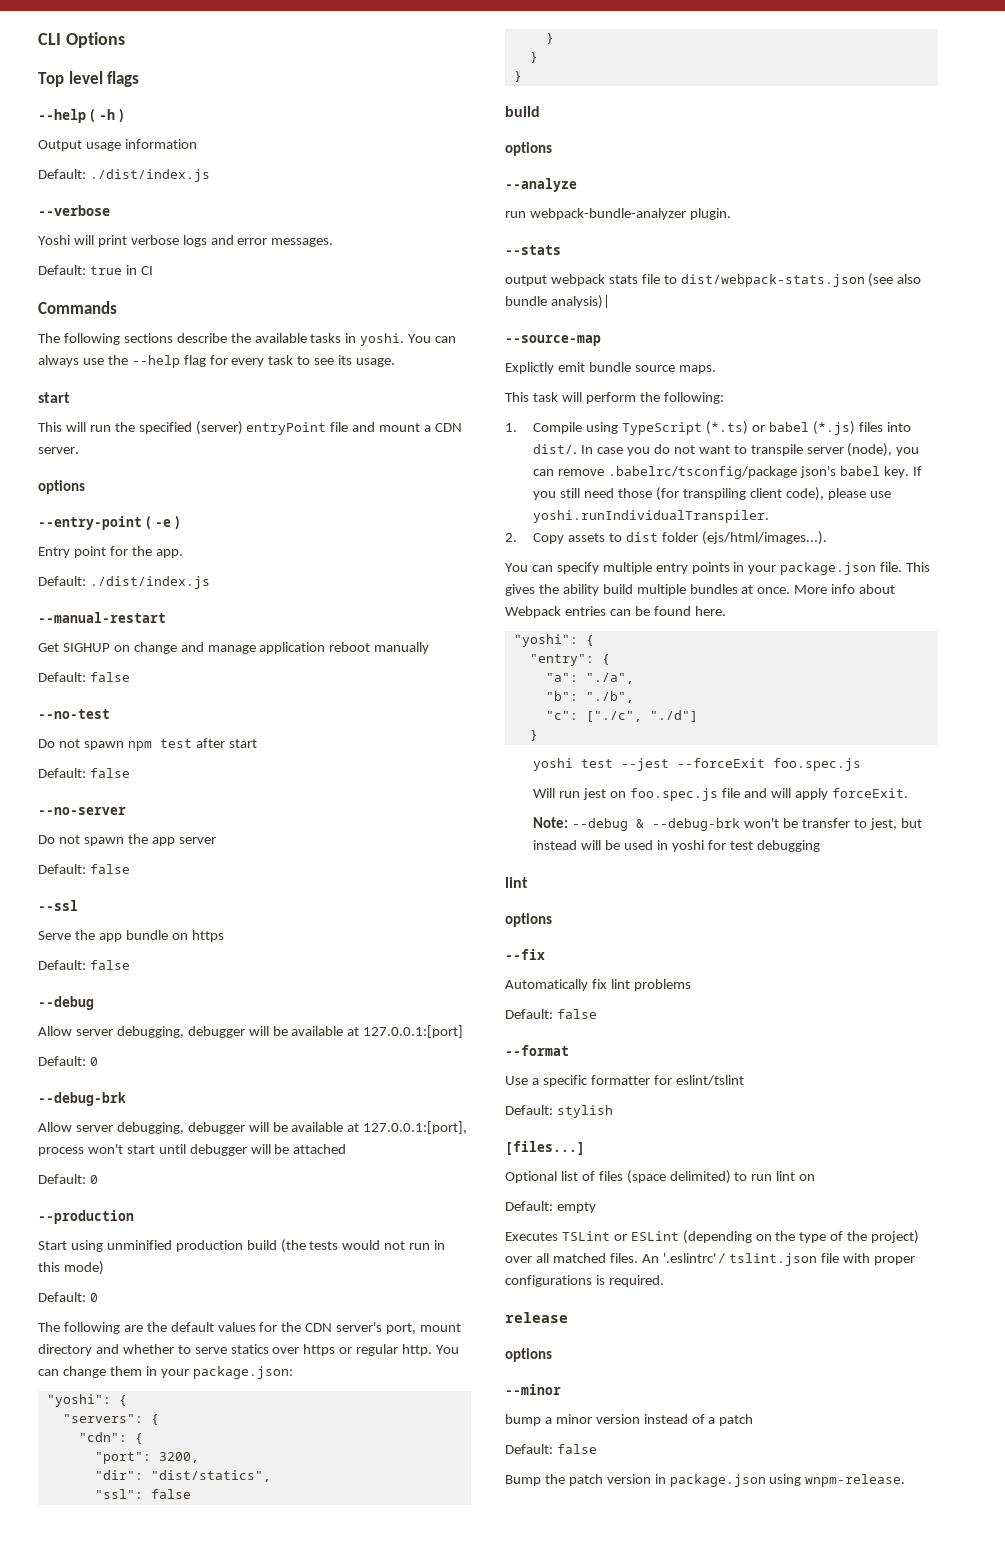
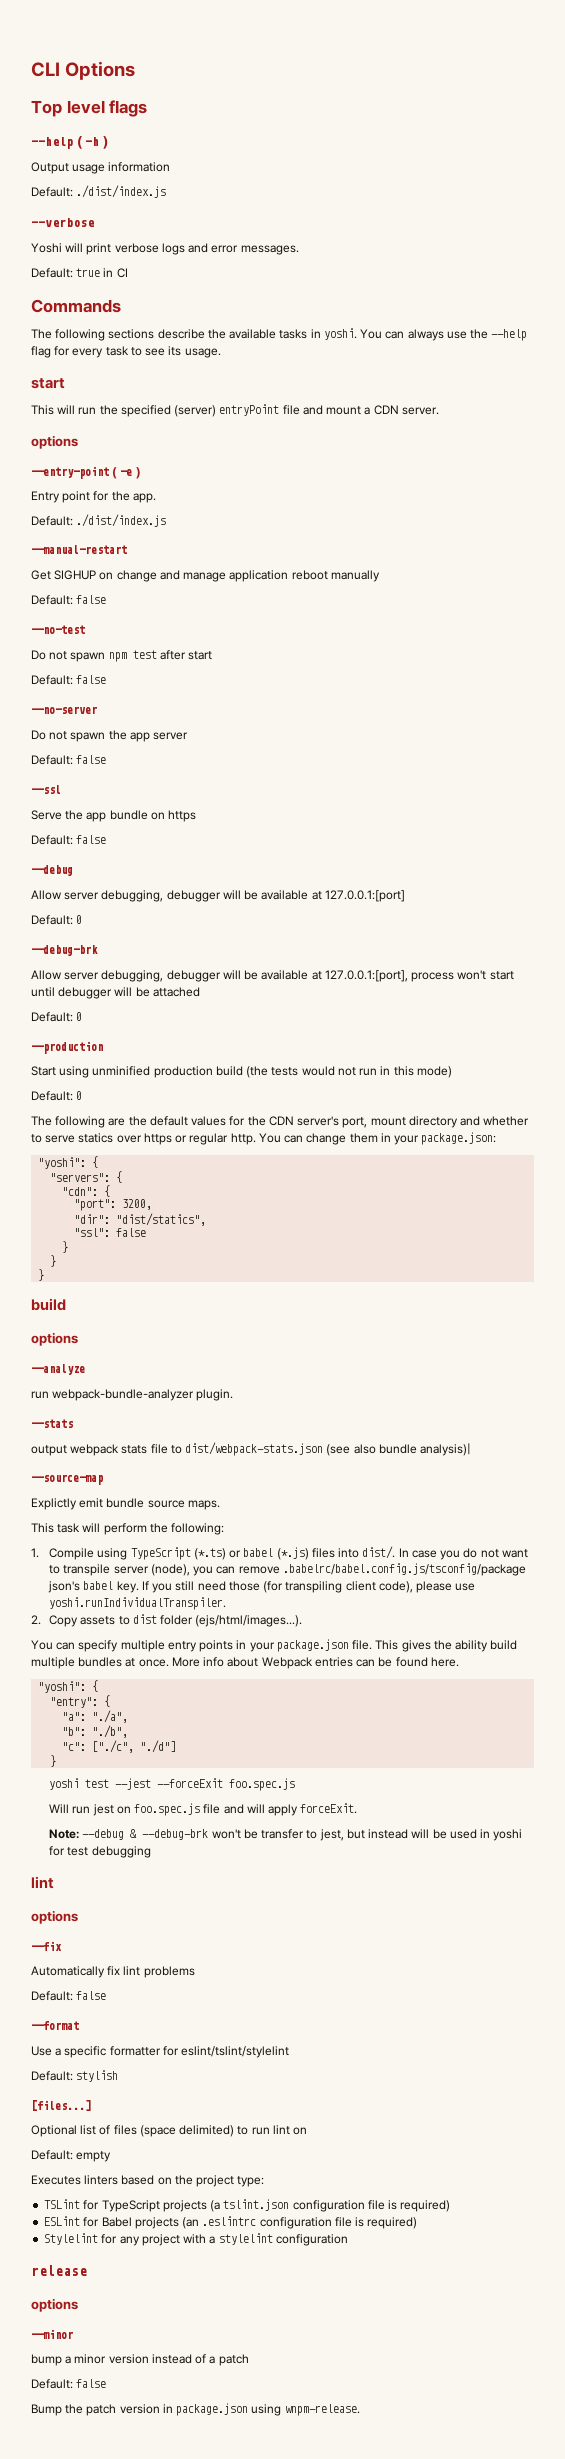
- In case you do not want to transpile server (node), you can remove .babelrc/tsconfig/package json's babel key.
+ In case you do not want to transpile server (node), you can remove .babelrc/babel.config.js/tsconfig/package json's babel key.
- Use a specific formatter for eslint/tslint
+ Use a specific formatter for eslint/tslint/stylelint
- Executes TSLint or ESLint (depending on the type of the project) over all matched files. An '.eslintrc' / tslint.json file with proper configurations is required.
+ Executes linters based on the project type:
+ TSLint for TypeScript projects (a tslint.json configuration file is required)
+ ESLint for Babel projects (an .eslintrc configuration file is required)
+ Stylelint for any project with a stylelint configuration

